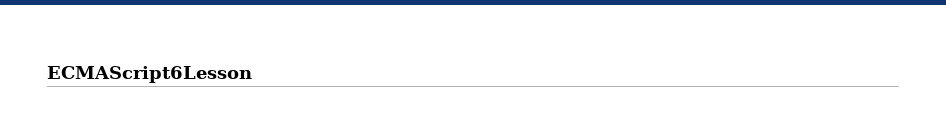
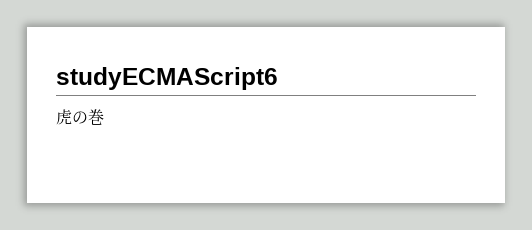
- ECMAScript6Lesson
+ studyECMAScript6
+ 虎の巻

